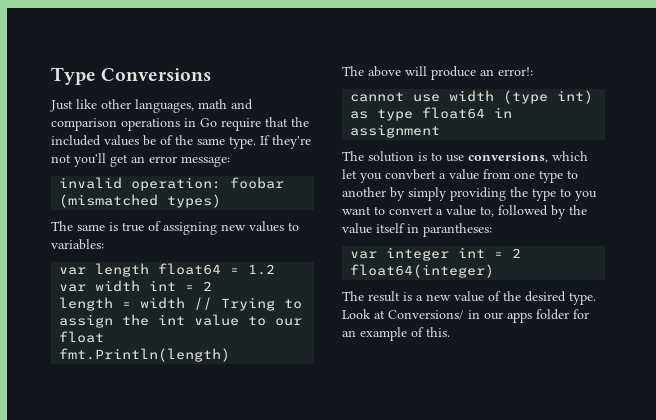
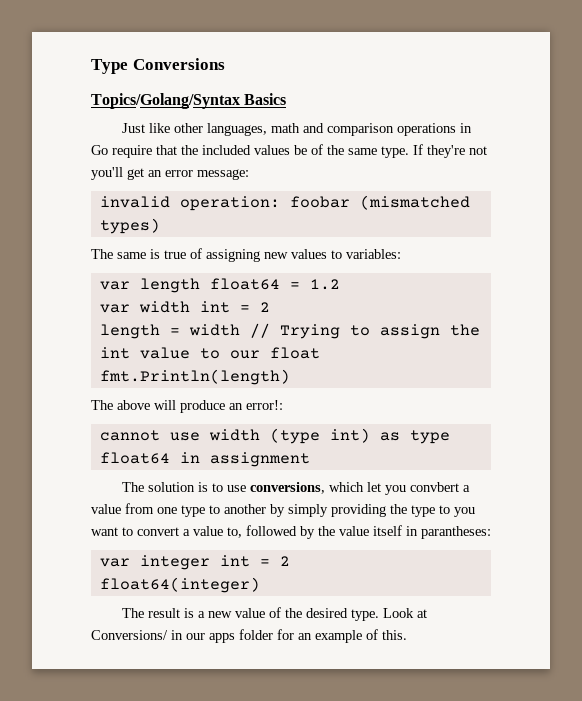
+ Topics/Golang/Syntax Basics

